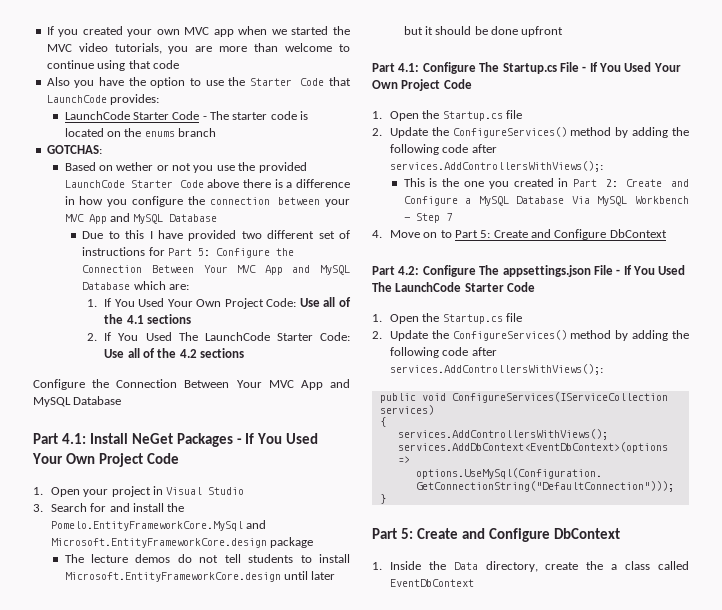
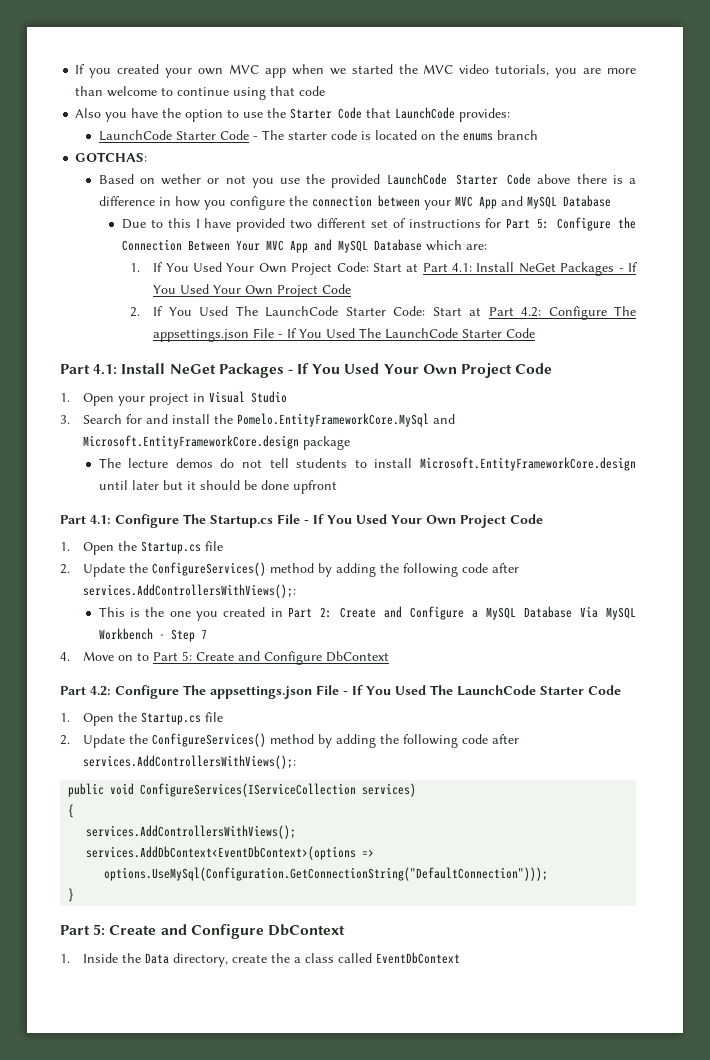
- 1. If You Used Your Own Project Code: Use all of the 4.1 sections
+ 1. If You Used Your Own Project Code: Start at Part 4.1: Install NeGet Packages - If You Used Your Own Project Code
- 2. If You Used The LaunchCode Starter Code: Use all of the 4.2 sections
- Configure the Connection Between Your MVC App and MySQL Database
+ 2. If You Used The LaunchCode Starter Code: Start at Part 4.2: Configure The appsettings.json File - If You Used The LaunchCode Starter Code

